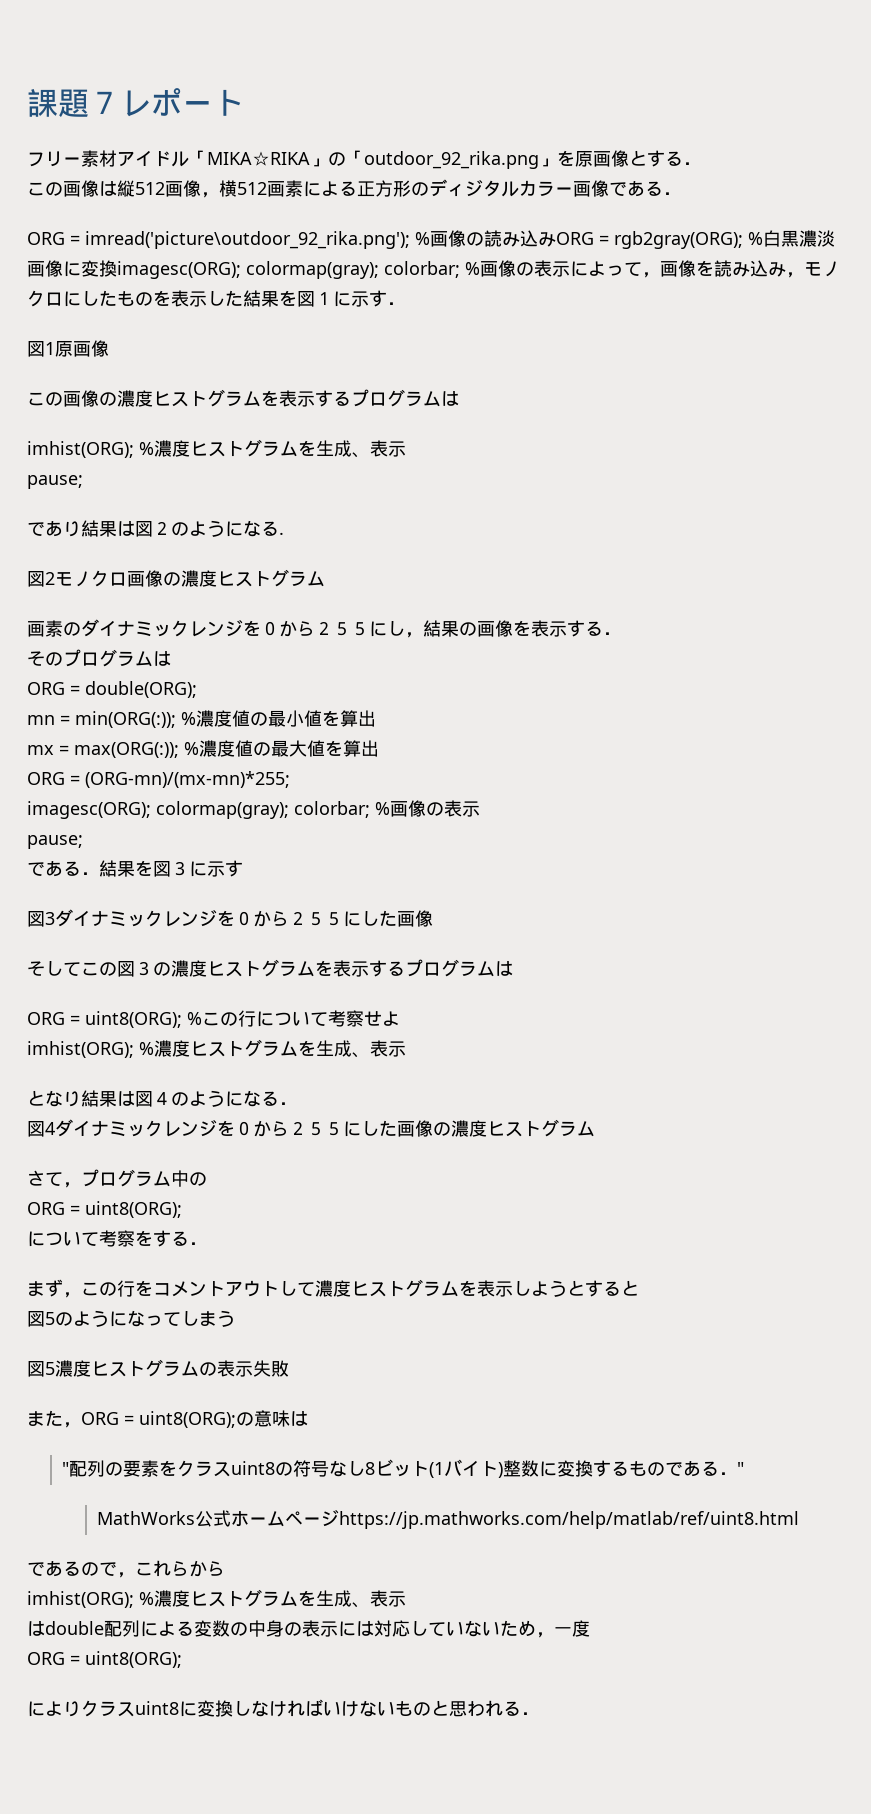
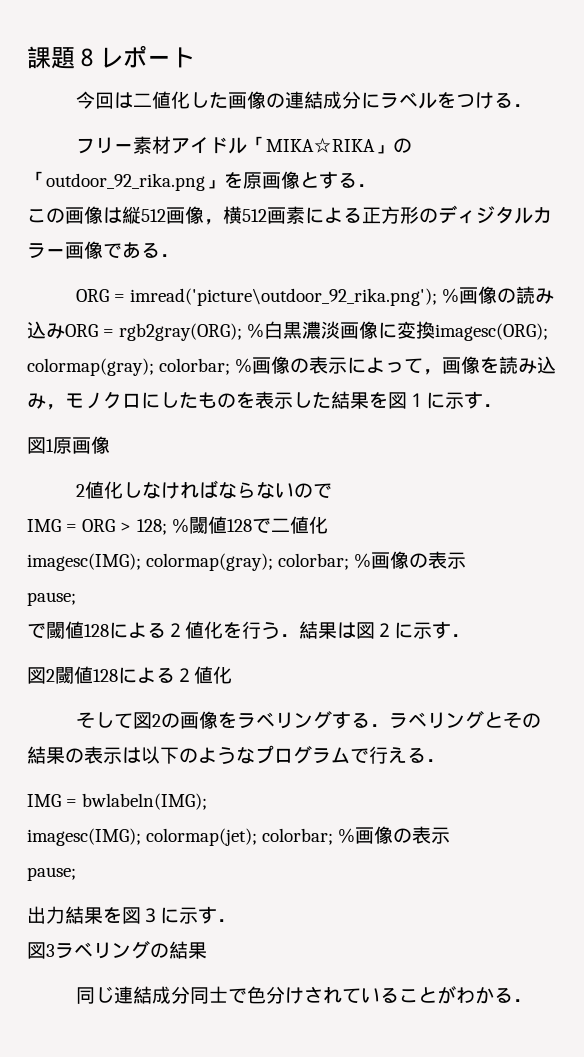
- 課題７レポート
+ 課題８レポート
+ 今回は二値化した画像の連結成分にラベルをつける．
- この画像の濃度ヒストグラムを表示するプログラムは
- imhist(ORG); %濃度ヒストグラムを生成、表示
- pause;
- であり結果は図２のようになる.
- 図2モノクロ画像の濃度ヒストグラム
- 画素のダイナミックレンジを０から２５５にし，結果の画像を表示する．
- そのプログラムは
- ORG = double(ORG);
- mn = min(ORG(:)); %濃度値の最小値を算出
- mx = max(ORG(:)); %濃度値の最大値を算出
- ORG = (ORG-mn)/(mx-mn)*255;
- imagesc(ORG); colormap(gray); colorbar; %画像の表示
+ 2値化しなければならないので
+ IMG = ORG > 128; %閾値128で二値化
+ imagesc(IMG); colormap(gray); colorbar; %画像の表示
- である．結果を図３に示す
- 図3ダイナミックレンジを０から２５５にした画像
- そしてこの図３の濃度ヒストグラムを表示するプログラムは
- ORG = uint8(ORG); %この行について考察せよ
- imhist(ORG); %濃度ヒストグラムを生成、表示
- となり結果は図４のようになる．
- 図4ダイナミックレンジを０から２５５にした画像の濃度ヒストグラム
- さて，プログラム中の
- ORG = uint8(ORG);
- について考察をする．
- まず，この行をコメントアウトして濃度ヒストグラムを表示しようとすると
- 図5のようになってしまう
- 図5濃度ヒストグラムの表示失敗
- また，ORG = uint8(ORG);の意味は
- "配列の要素をクラスuint8の符号なし8ビット(1バイト)整数に変換するものである．"
- MathWorks公式ホームページhttps://jp.mathworks.com/help/matlab/ref/uint8.html
- であるので，これらから
- imhist(ORG); %濃度ヒストグラムを生成、表示
- はdouble配列による変数の中身の表示には対応していないため，一度
- ORG = uint8(ORG);
- によりクラスuint8に変換しなければいけないものと思われる．
+ で閾値128による２値化を行う．結果は図２に示す．
+ 図2閾値128による２値化
+ そして図2の画像をラベリングする．ラベリングとその結果の表示は以下のようなプログラムで行える．
+ IMG = bwlabeln(IMG);
+ imagesc(IMG); colormap(jet); colorbar; %画像の表示
+ pause;
+ 出力結果を図３に示す．
+ 図3ラベリングの結果
+ 同じ連結成分同士で色分けされていることがわかる．

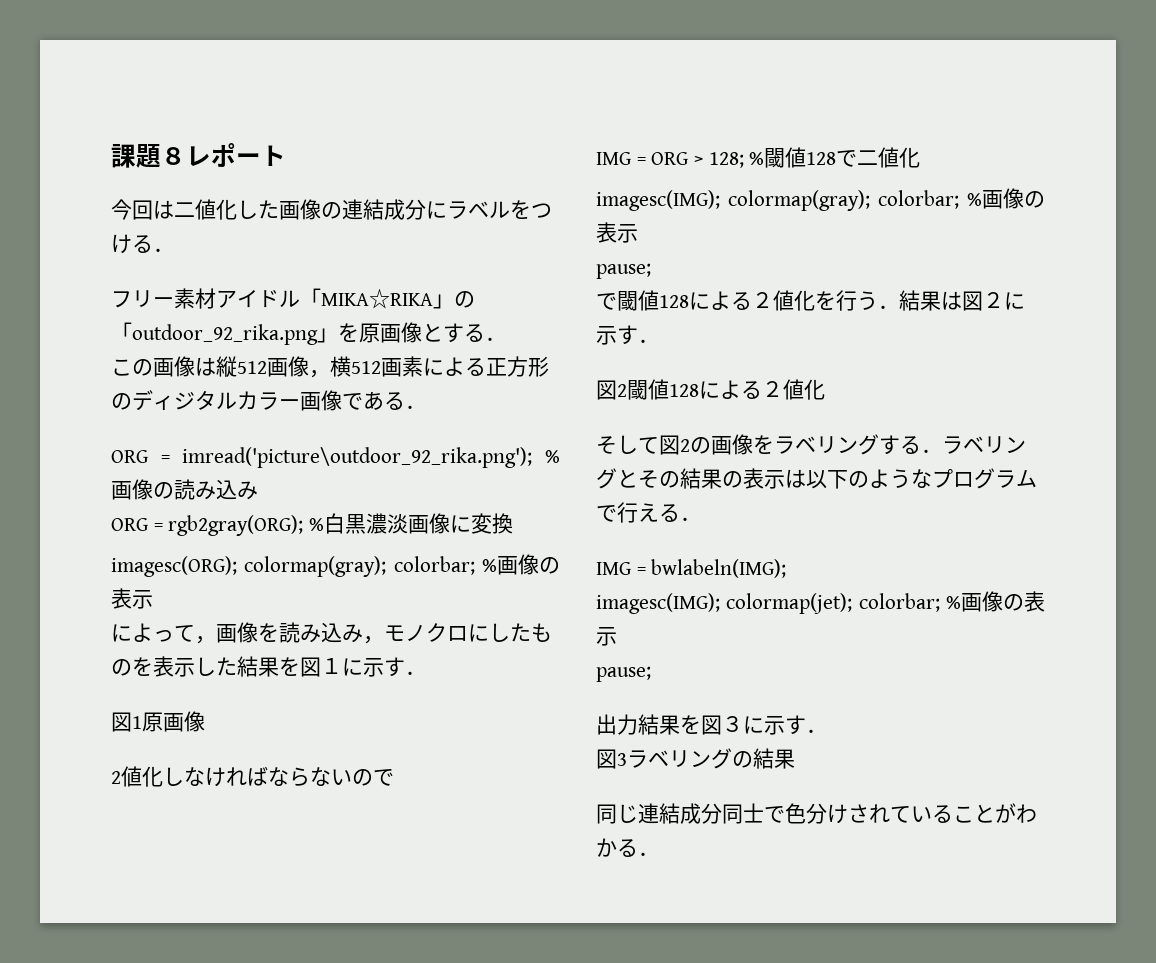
- ORG = imread('picture\outdoor_92_rika.png'); %画像の読み込みORG = rgb2gray(ORG); %白黒濃淡画像に変換imagesc(ORG); colormap(gray); colorbar; %画像の表示によって，画像を読み込み，モノクロにしたものを表示した結果を図１に示す．
+ ORG = imread('picture\outdoor_92_rika.png'); %画像の読み込み
+ ORG = rgb2gray(ORG); %白黒濃淡画像に変換
+ imagesc(ORG); colormap(gray); colorbar; %画像の表示
+ によって，画像を読み込み，モノクロにしたものを表示した結果を図１に示す．

